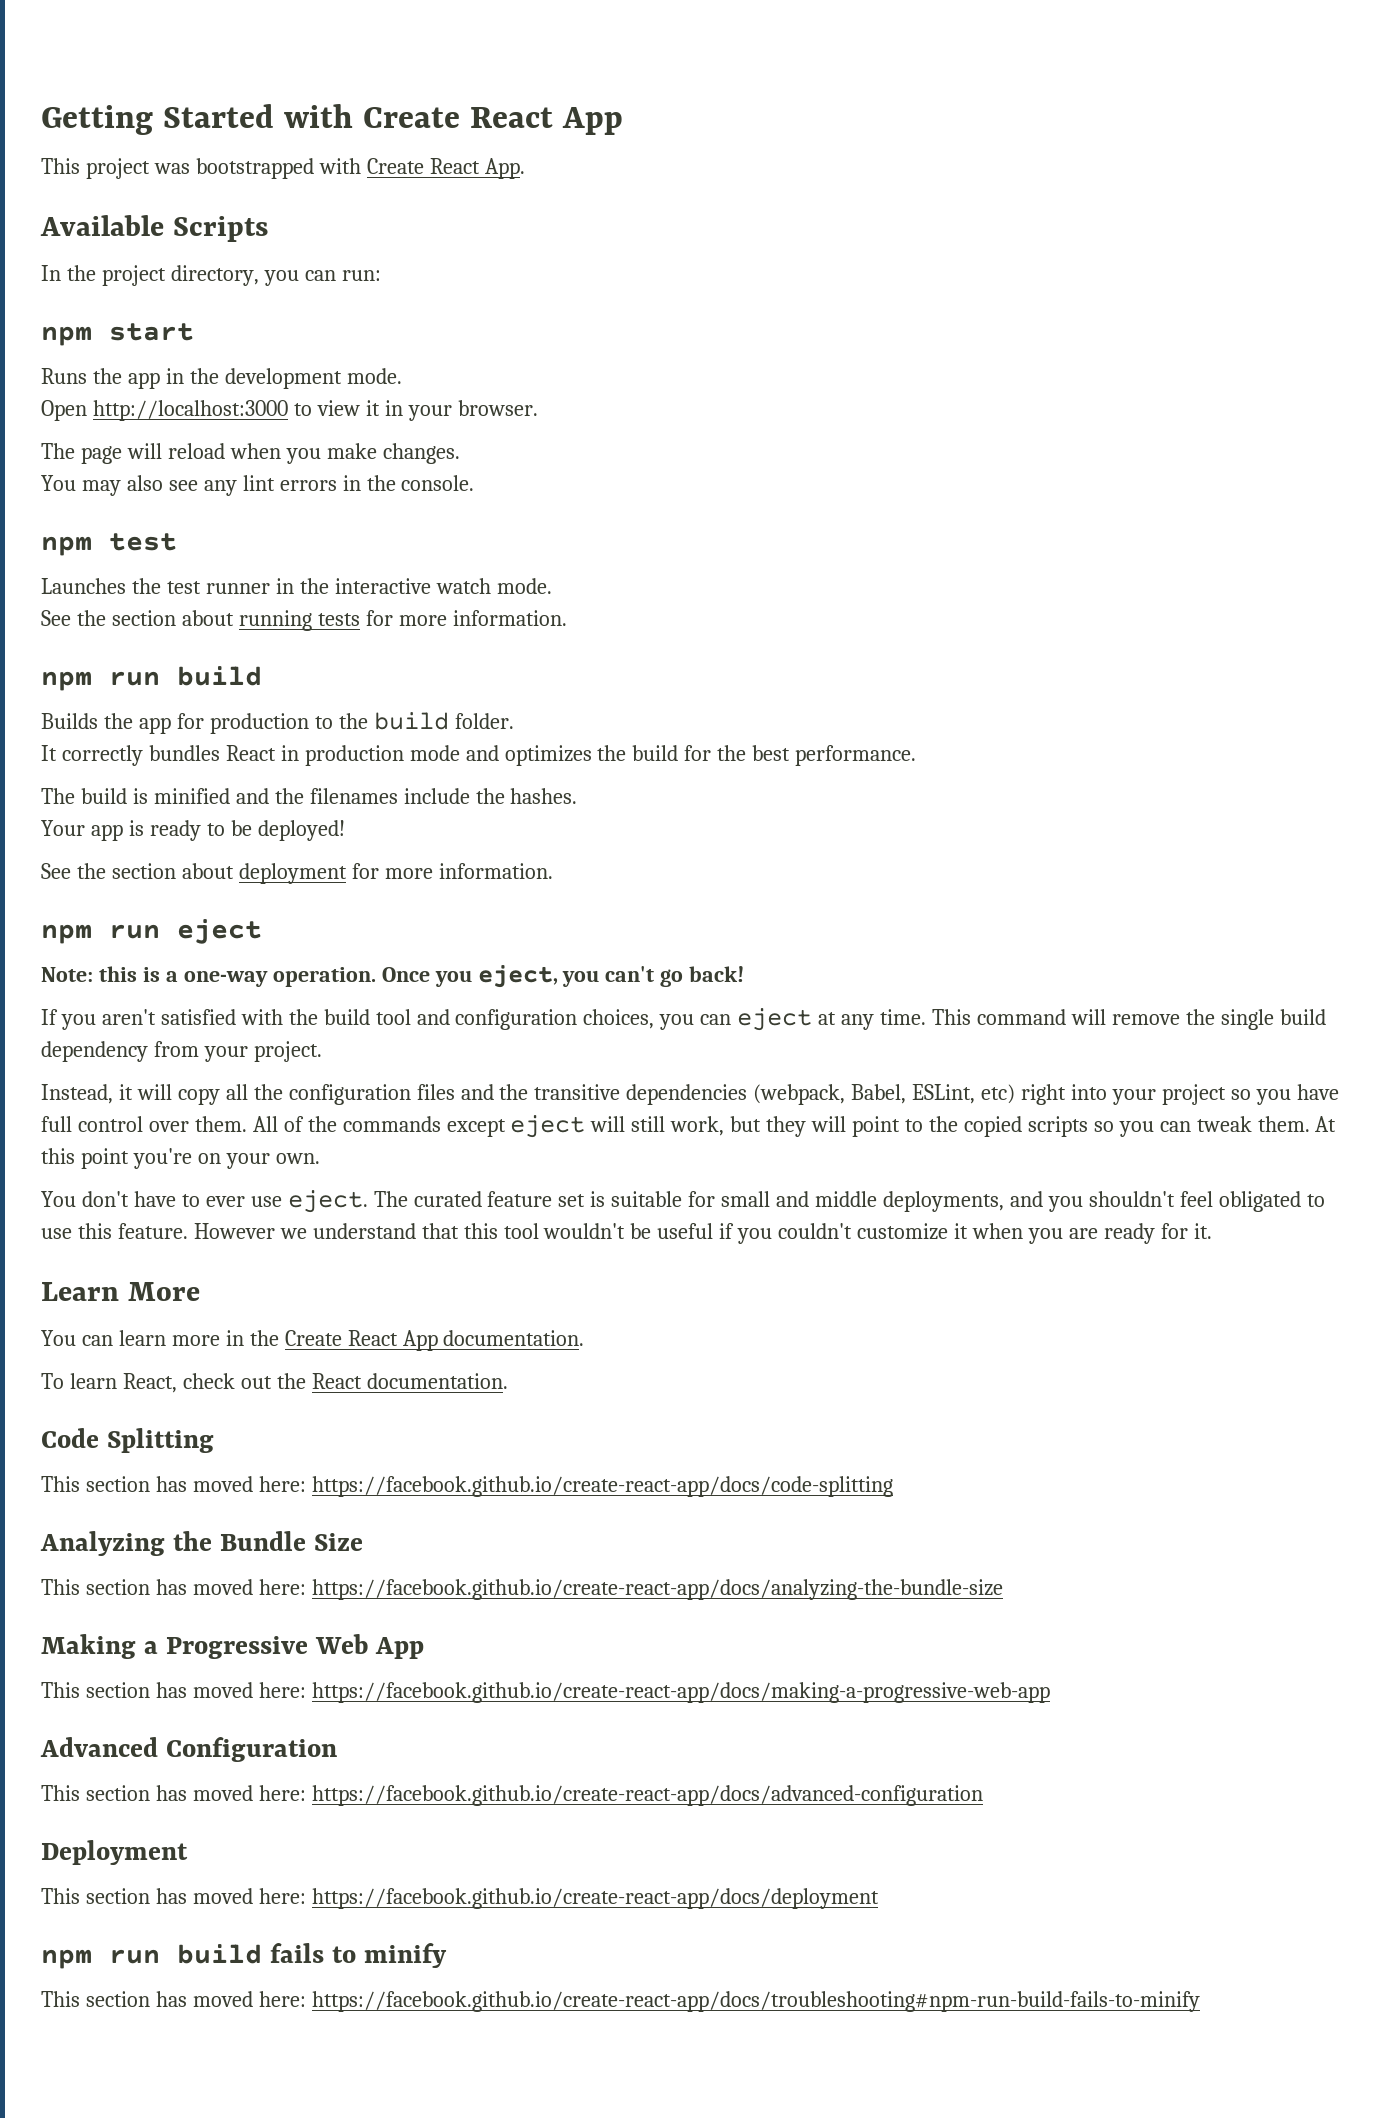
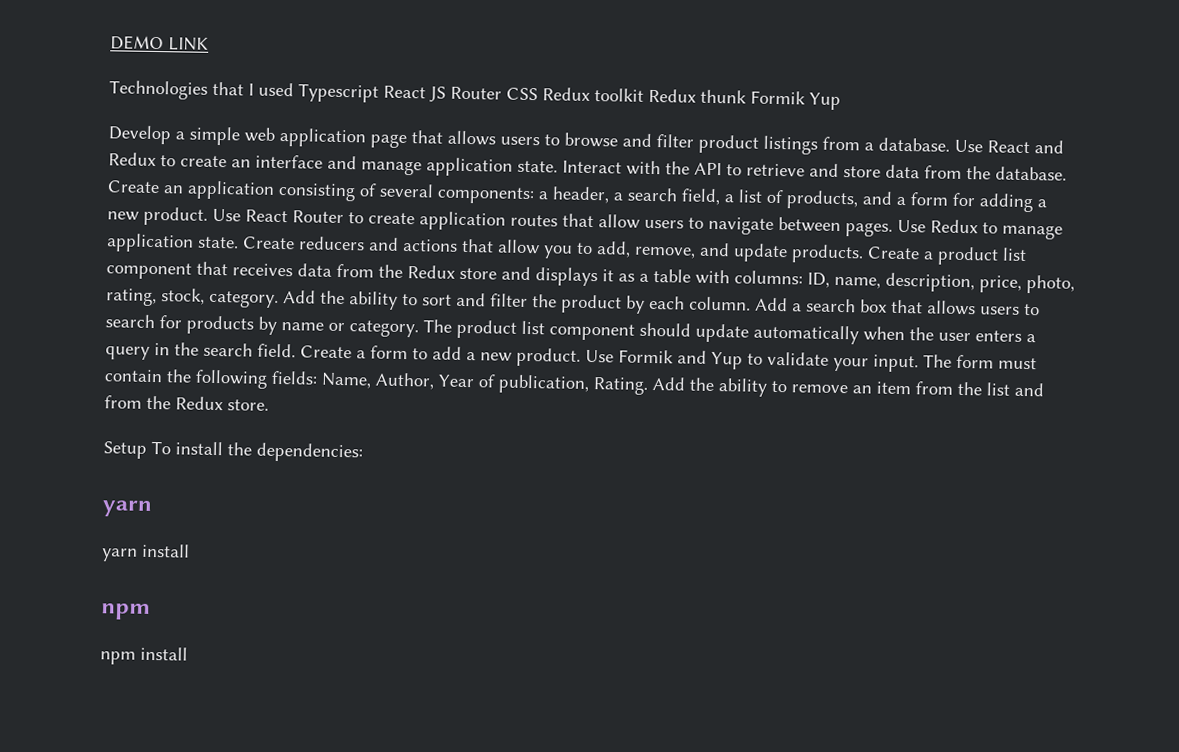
- Getting Started with Create React App
- This project was bootstrapped with Create React App.
- Available Scripts
- In the project directory, you can run:
- npm start
- Runs the app in the development mode.
- Open http://localhost:3000 to view it in your browser.
- The page will reload when you make changes.
- You may also see any lint errors in the console.
- npm test
- Launches the test runner in the interactive watch mode.
- See the section about running tests for more information.
- npm run build
- Builds the app for production to the build folder.
- It correctly bundles React in production mode and optimizes the build for the best performance.
- The build is minified and the filenames include the hashes.
- Your app is ready to be deployed!
- See the section about deployment for more information.
- npm run eject
- Note: this is a one-way operation. Once you eject, you can't go back!
- If you aren't satisfied with the build tool and configuration choices, you can eject at any time. This command will remove the single build dependency from your project.
- Instead, it will copy all the configuration files and the transitive dependencies (webpack, Babel, ESLint, etc) right into your project so you have full control over them. All of the commands except eject will still work, but they will point to the copied scripts so you can tweak them. At this point you're on your own.
- You don't have to ever use eject. The curated feature set is suitable for small and middle deployments, and you shouldn't feel obligated to use this feature. However we understand that this tool wouldn't be useful if you couldn't customize it when you are ready for it.
- Learn More
- You can learn more in the Create React App documentation.
- To learn React, check out the React documentation.
- Code Splitting
- This section has moved here: https://facebook.github.io/create-react-app/docs/code-splitting
- Analyzing the Bundle Size
- This section has moved here: https://facebook.github.io/create-react-app/docs/analyzing-the-bundle-size
- Making a Progressive Web App
- This section has moved here: https://facebook.github.io/create-react-app/docs/making-a-progressive-web-app
- Advanced Configuration
- This section has moved here: https://facebook.github.io/create-react-app/docs/advanced-configuration
- Deployment
- This section has moved here: https://facebook.github.io/create-react-app/docs/deployment
- npm run build fails to minify
- This section has moved here: https://facebook.github.io/create-react-app/docs/troubleshooting#npm-run-build-fails-to-minify
+ DEMO LINK
+ Technologies that I used Typescript React JS Router CSS Redux toolkit Redux thunk Formik Yup
+ Develop a simple web application page that allows users to browse and filter product listings from a database. Use React and Redux to create an interface and manage application state. Interact with the API to retrieve and store data from the database. Create an application consisting of several components: a header, a search field, a list of products, and a form for adding a new product. Use React Router to create application routes that allow users to navigate between pages. Use Redux to manage application state. Create reducers and actions that allow you to add, remove, and update products. Create a product list component that receives data from the Redux store and displays it as a table with columns: ID, name, description, price, photo, rating, stock, category. Add the ability to sort and filter the product by each column. Add a search box that allows users to search for products by name or category. The product list component should update automatically when the user enters a query in the search field. Create a form to add a new product. Use Formik and Yup to validate your input. The form must contain the following fields: Name, Author, Year of publication, Rating. Add the ability to remove an item from the list and from the Redux store.
+ Setup To install the dependencies:
+ yarn
+ yarn install
+ npm
+ npm install

